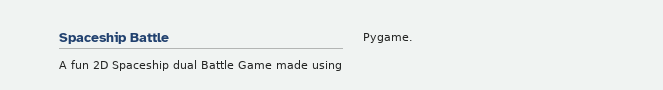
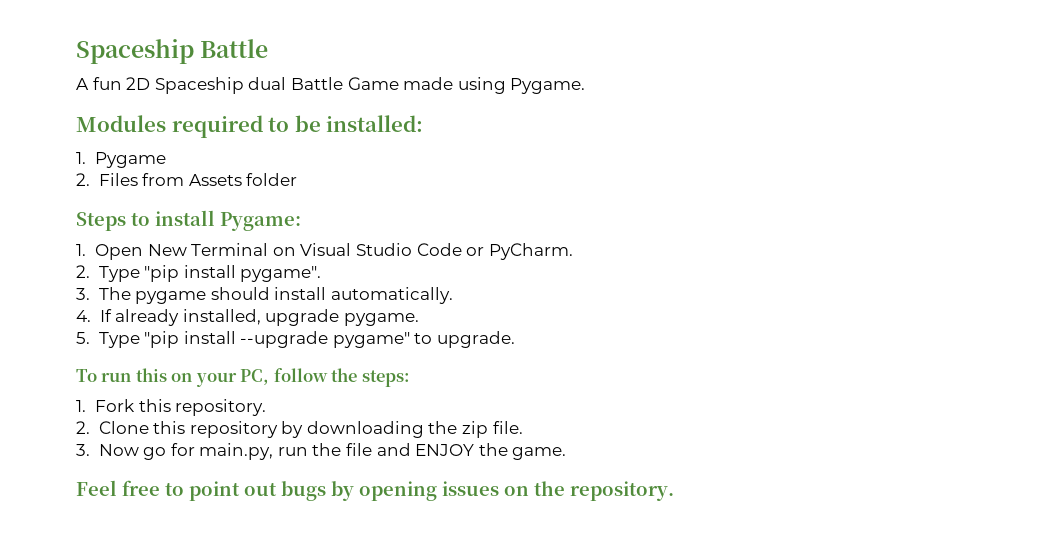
+ Modules required to be installed:
+ 1. Pygame
+ 2. Files from Assets folder
+ Steps to install Pygame:
+ 1. Open New Terminal on Visual Studio Code or PyCharm.
+ 2. Type "pip install pygame".
+ 3. The pygame should install automatically.
+ 4. If already installed, upgrade pygame.
+ 5. Type "pip install --upgrade pygame" to upgrade.
+ To run this on your PC, follow the steps:
+ 1. Fork this repository.
+ 2. Clone this repository by downloading the zip file.
+ 3. Now go for main.py, run the file and ENJOY the game.
+ Feel free to point out bugs by opening issues on the repository.

